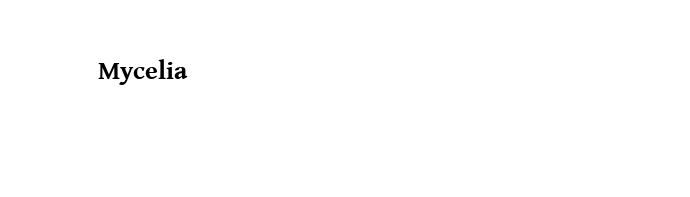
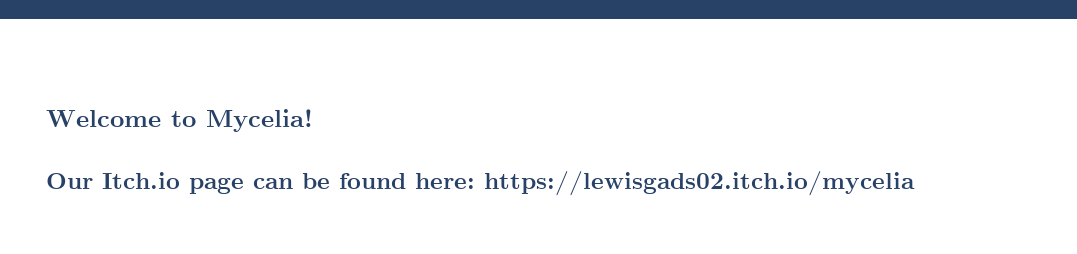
- Mycelia
+ Welcome to Mycelia!
+ Our Itch.io page can be found here: https://lewisgads02.itch.io/mycelia

